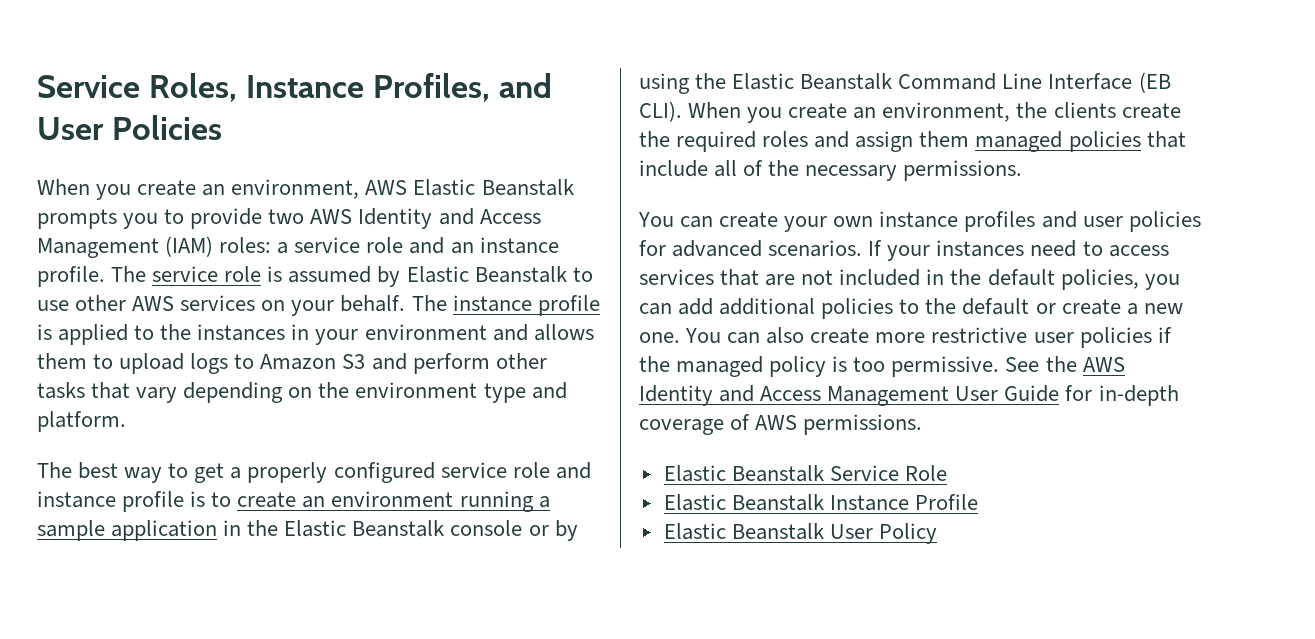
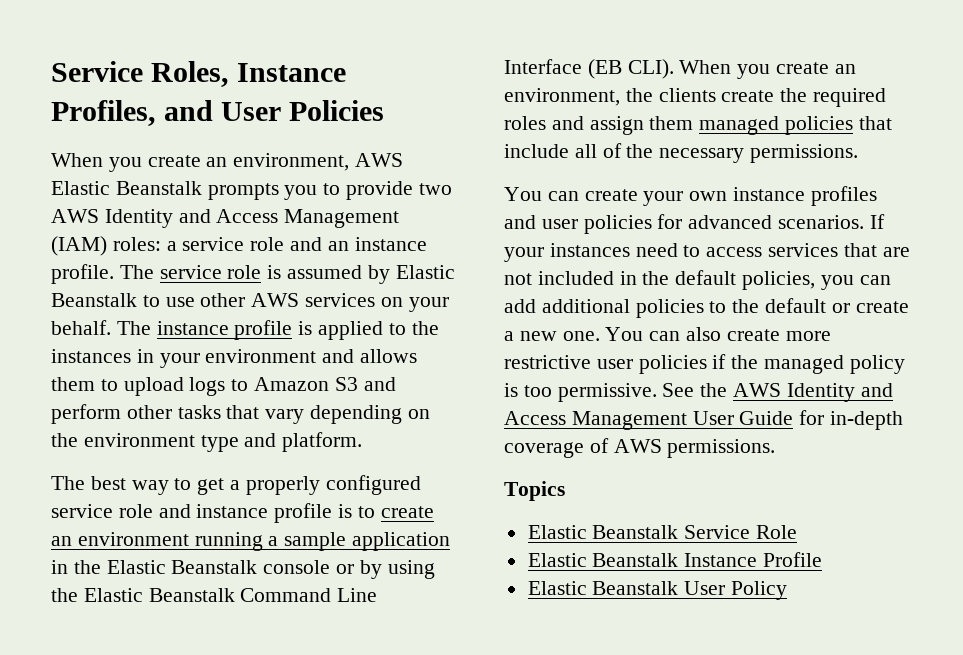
+ Topics

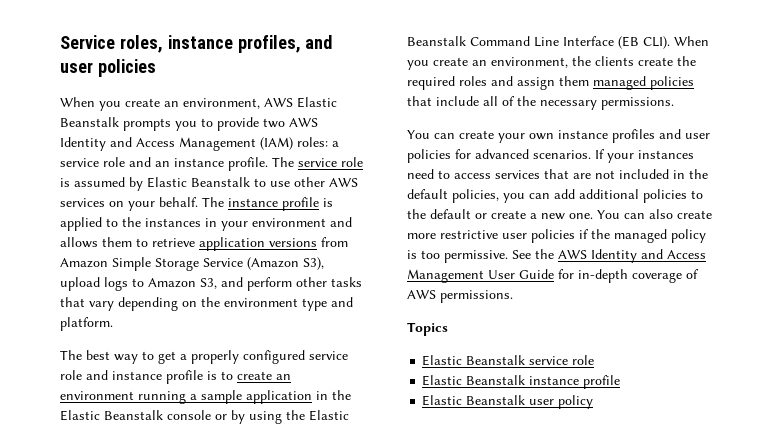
- Service Roles, Instance Profiles, and User Policies
+ Service roles, instance profiles, and user policies
- The instance profile is applied to the instances in your environment and allows them to upload logs to Amazon S3 and perform other tasks that vary depending on the environment type and platform.
+ The instance profile is applied to the instances in your environment and allows them to retrieve application versions from Amazon Simple Storage Service (Amazon S3), upload logs to Amazon S3, and perform other tasks that vary depending on the environment type and platform.
- Elastic Beanstalk Service Role
- Elastic Beanstalk Instance Profile
- Elastic Beanstalk User Policy
+ Elastic Beanstalk service role
+ Elastic Beanstalk instance profile
+ Elastic Beanstalk user policy

